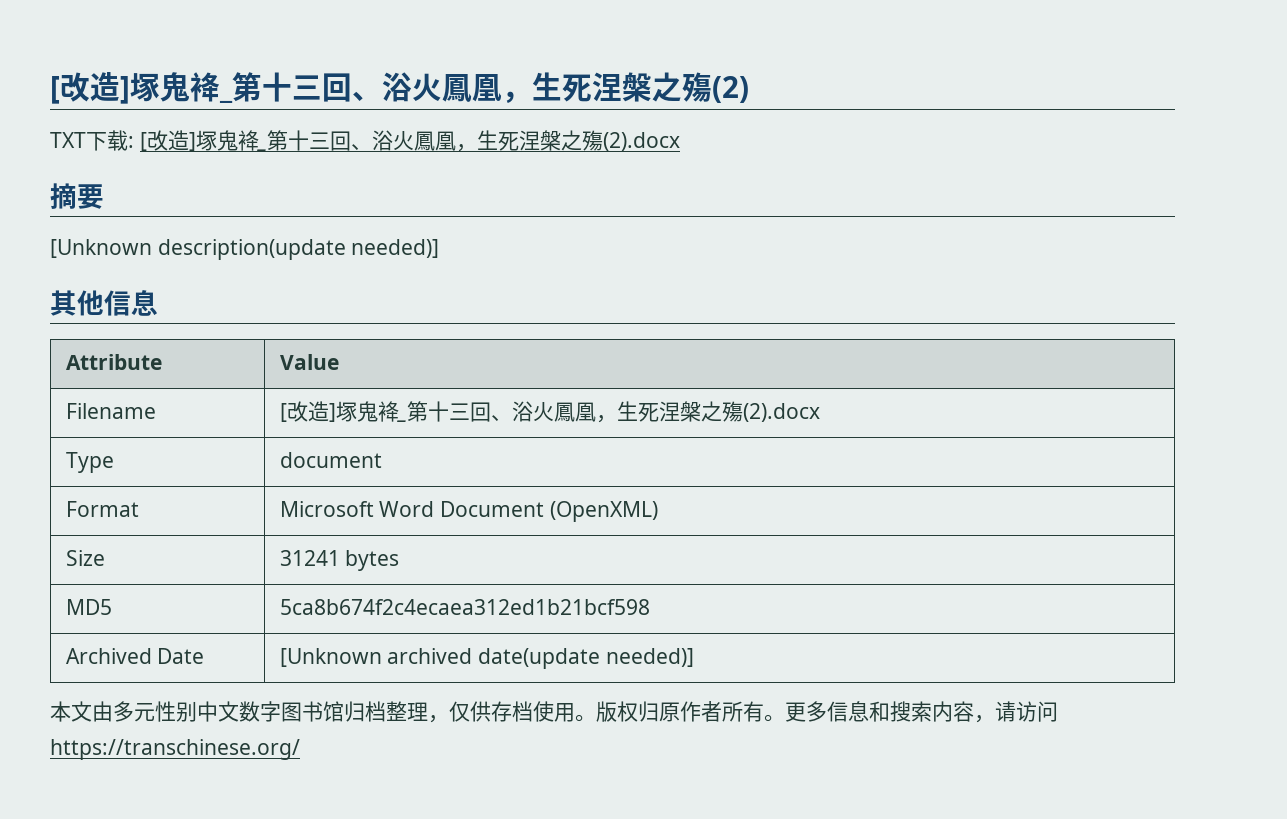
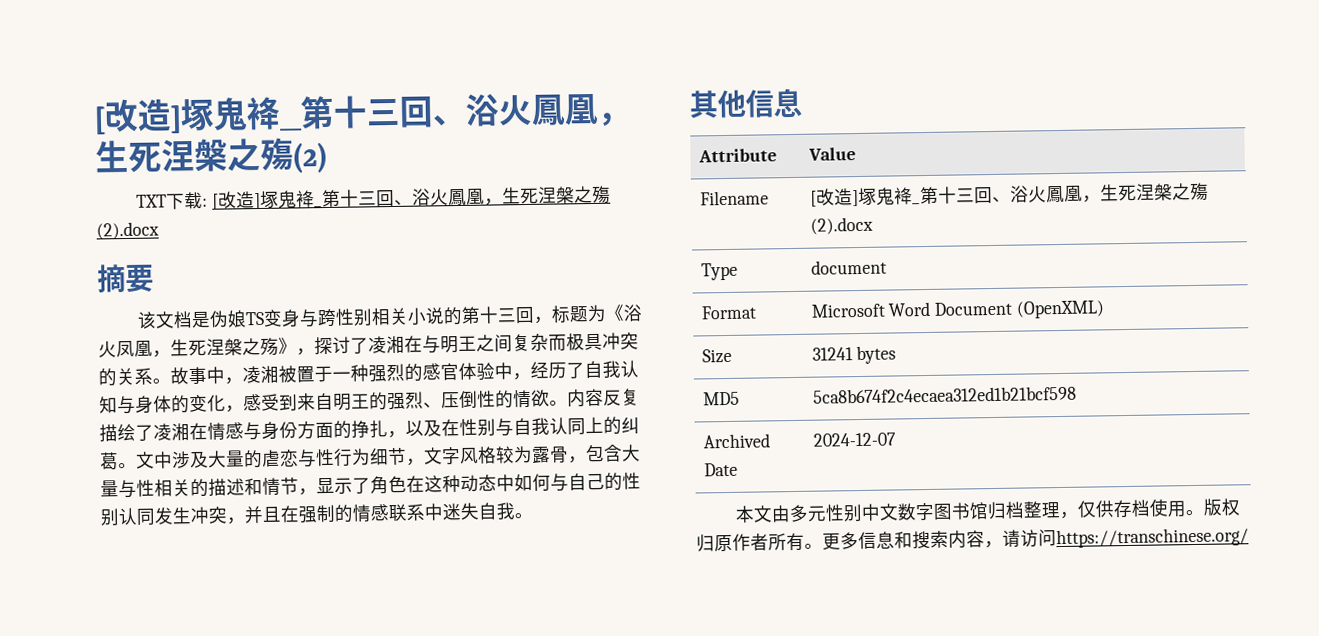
- [Unknown description(update needed)]
+ 该文档是伪娘TS变身与跨性别相关小说的第十三回，标题为《浴火凤凰，生死涅槃之殇》，探讨了凌湘在与明王之间复杂而极具冲突的关系。故事中，凌湘被置于一种强烈的感官体验中，经历了自我认知与身体的变化，感受到来自明王的强烈、压倒性的情欲。内容反复描绘了凌湘在情感与身份方面的挣扎，以及在性别与自我认同上的纠葛。文中涉及大量的虐恋与性行为细节，文字风格较为露骨，包含大量与性相关的描述和情节，显示了角色在这种动态中如何与自己的性别认同发生冲突，并且在强制的情感联系中迷失自我。
- Archived Date | [Unknown archived date(update needed)]
+ Archived Date | 2024-12-07

